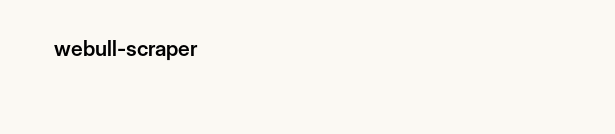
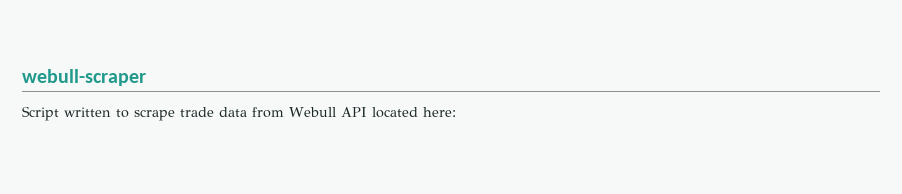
+ Script written to scrape trade data from Webull API located here:

